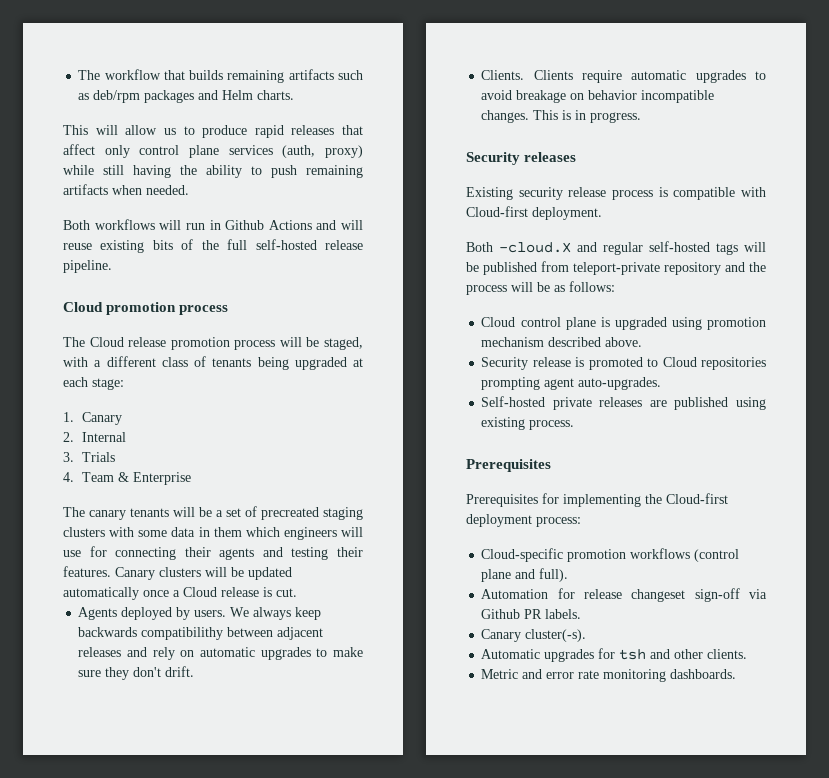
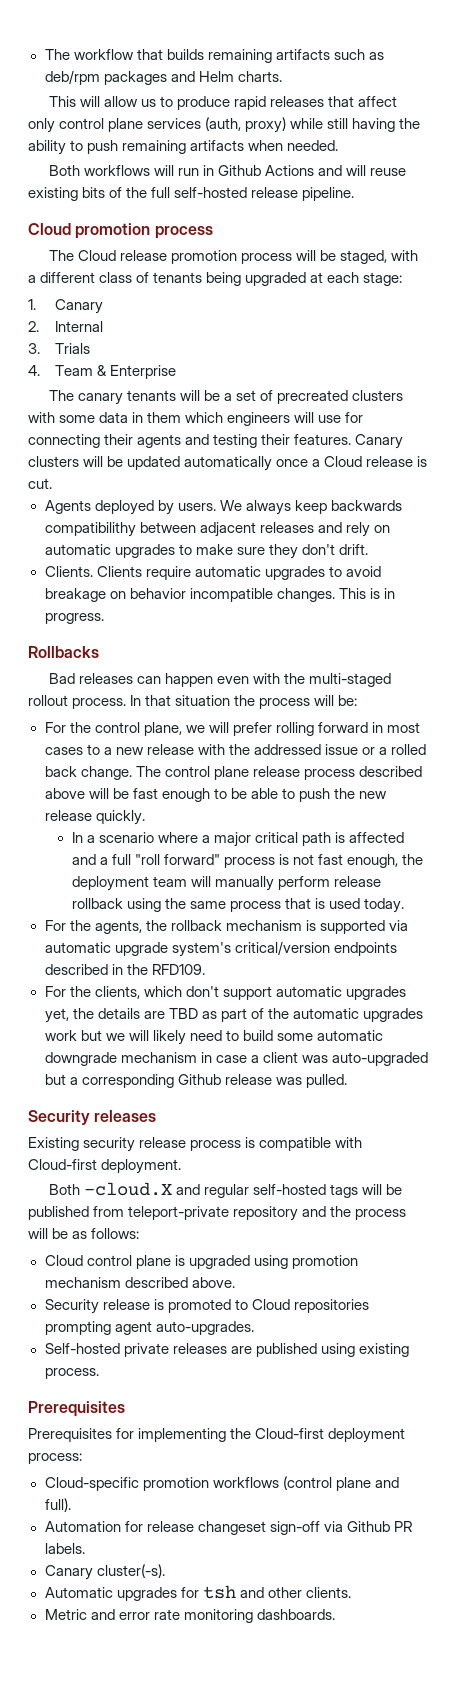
- The canary tenants will be a set of precreated staging clusters with some data in them which engineers will use for connecting their agents and testing their features.
+ The canary tenants will be a set of precreated clusters with some data in them which engineers will use for connecting their agents and testing their features.
+ Rollbacks
+ Bad releases can happen even with the multi-staged rollout process. In that situation the process will be:
+ For the control plane, we will prefer rolling forward in most cases to a new release with the addressed issue or a rolled back change. The control plane release process described above will be fast enough to be able to push the new release quickly.
+ In a scenario where a major critical path is affected and a full "roll forward" process is not fast enough, the deployment team will manually perform release rollback using the same process that is used today.
+ For the agents, the rollback mechanism is supported via automatic upgrade system's critical/version endpoints described in the RFD109.
+ For the clients, which don't support automatic upgrades yet, the details are TBD as part of the automatic upgrades work but we will likely need to build some automatic downgrade mechanism in case a client was auto-upgraded but a corresponding Github release was pulled.

